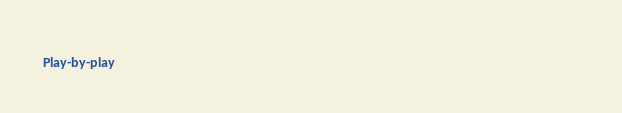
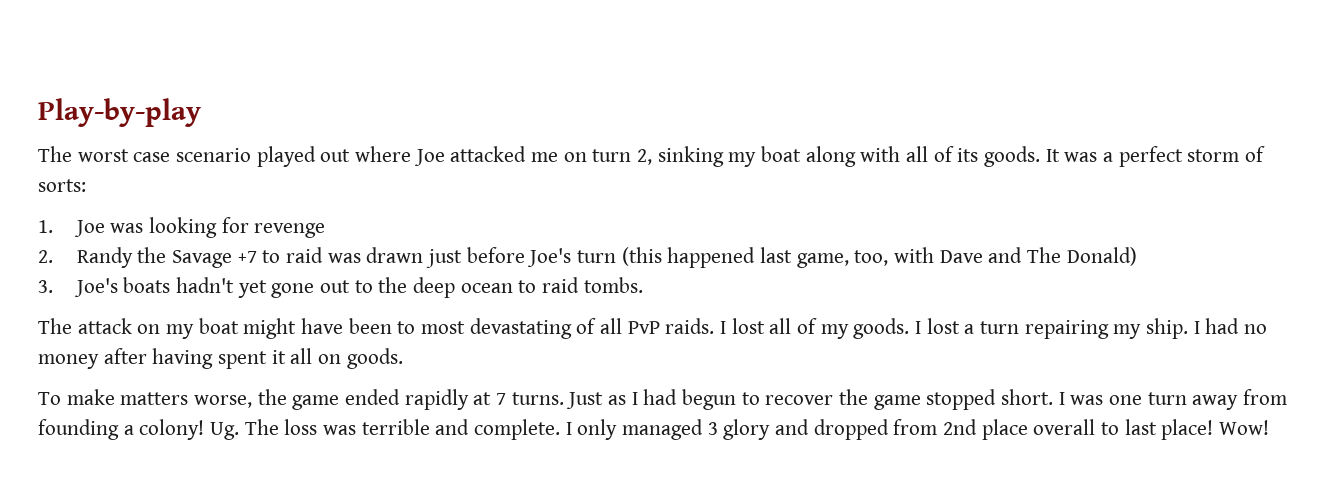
+ The worst case scenario played out where Joe attacked me on turn 2, sinking my boat along with all of its goods. It was a perfect storm of sorts:
+ 1. Joe was looking for revenge
+ 2. Randy the Savage +7 to raid was drawn just before Joe's turn (this happened last game, too, with Dave and The Donald)
+ 3. Joe's boats hadn't yet gone out to the deep ocean to raid tombs.
+ The attack on my boat might have been to most devastating of all PvP raids. I lost all of my goods. I lost a turn repairing my ship. I had no money after having spent it all on goods.
+ To make matters worse, the game ended rapidly at 7 turns. Just as I had begun to recover the game stopped short. I was one turn away from founding a colony! Ug. The loss was terrible and complete. I only managed 3 glory and dropped from 2nd place overall to last place! Wow!

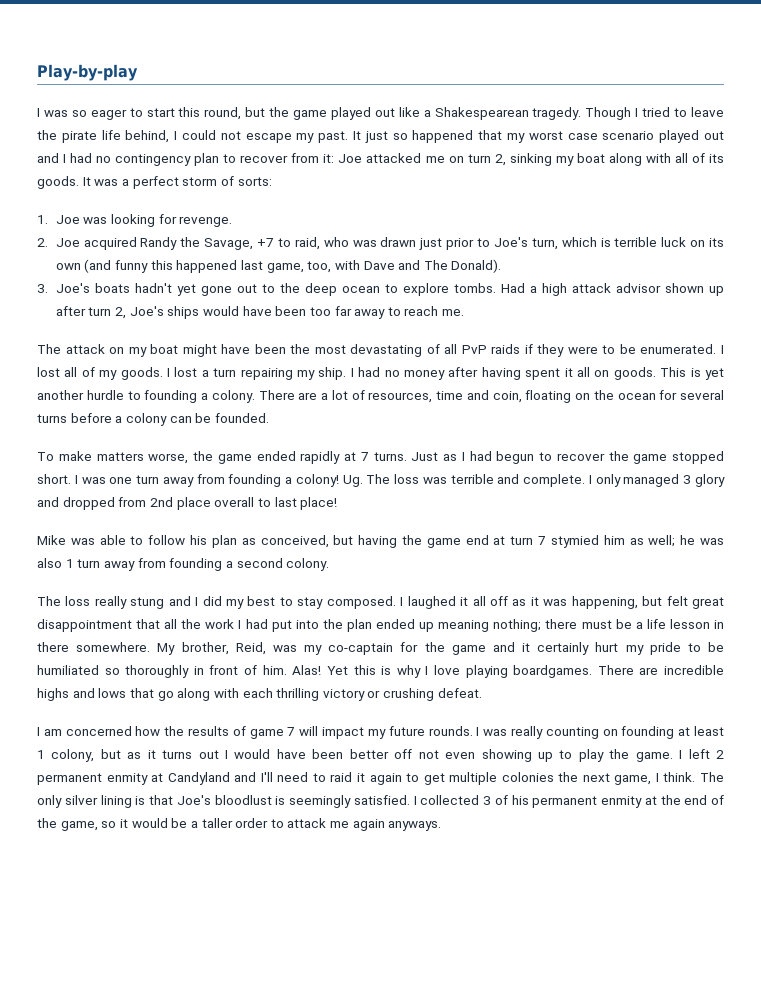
- The worst case scenario played out where Joe attacked me on turn 2, sinking my boat along with all of its goods.
+ I was so eager to start this round, but the game played out like a Shakespearean tragedy. Though I tried to leave the pirate life behind, I could not escape my past. It just so happened that my worst case scenario played out and I had no contingency plan to recover from it: Joe attacked me on turn 2, sinking my boat along with all of its goods.
- 1. Joe was looking for revenge
+ 1. Joe was looking for revenge.
- 2. Randy the Savage +7 to raid was drawn just before Joe's turn (this happened last game, too, with Dave and The Donald)
+ 2. Joe acquired Randy the Savage, +7 to raid, who was drawn just prior to Joe's turn, which is terrible luck on its own (and funny this happened last game, too, with Dave and The Donald).
- 3. Joe's boats hadn't yet gone out to the deep ocean to raid tombs.
+ 3. Joe's boats hadn't yet gone out to the deep ocean to explore tombs. Had a high attack advisor shown up after turn 2, Joe's ships would have been too far away to reach me.
- The attack on my boat might have been to most devastating of all PvP raids.
+ The attack on my boat might have been the most devastating of all PvP raids if they were to be enumerated.
+ This is yet another hurdle to founding a colony. There are a lot of resources, time and coin, floating on the ocean for several turns before a colony can be founded.
- I only managed 3 glory and dropped from 2nd place overall to last place! Wow!
+ I only managed 3 glory and dropped from 2nd place overall to last place!
+ Mike was able to follow his plan as conceived, but having the game end at turn 7 stymied him as well; he was also 1 turn away from founding a second colony.
+ The loss really stung and I did my best to stay composed. I laughed it all off as it was happening, but felt great disappointment that all the work I had put into the plan ended up meaning nothing; there must be a life lesson in there somewhere. My brother, Reid, was my co-captain for the game and it certainly hurt my pride to be humiliated so thoroughly in front of him. Alas! Yet this is why I love playing boardgames. There are incredible highs and lows that go along with each thrilling victory or crushing defeat.
+ I am concerned how the results of game 7 will impact my future rounds. I was really counting on founding at least 1 colony, but as it turns out I would have been better off not even showing up to play the game. I left 2 permanent enmity at Candyland and I'll need to raid it again to get multiple colonies the next game, I think. The only silver lining is that Joe's bloodlust is seemingly satisfied. I collected 3 of his permanent enmity at the end of the game, so it would be a taller order to attack me again anyways.

